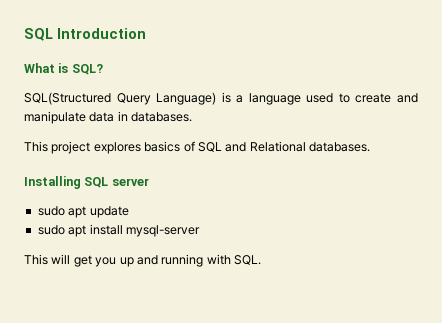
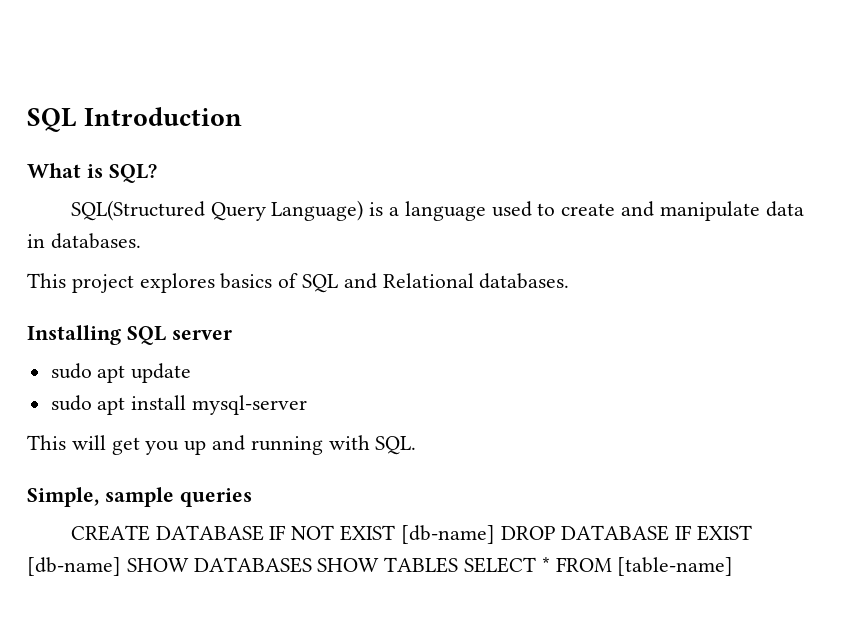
+ Simple, sample queries
+ CREATE DATABASE IF NOT EXIST [db-name] DROP DATABASE IF EXIST [db-name] SHOW DATABASES SHOW TABLES SELECT * FROM [table-name]

